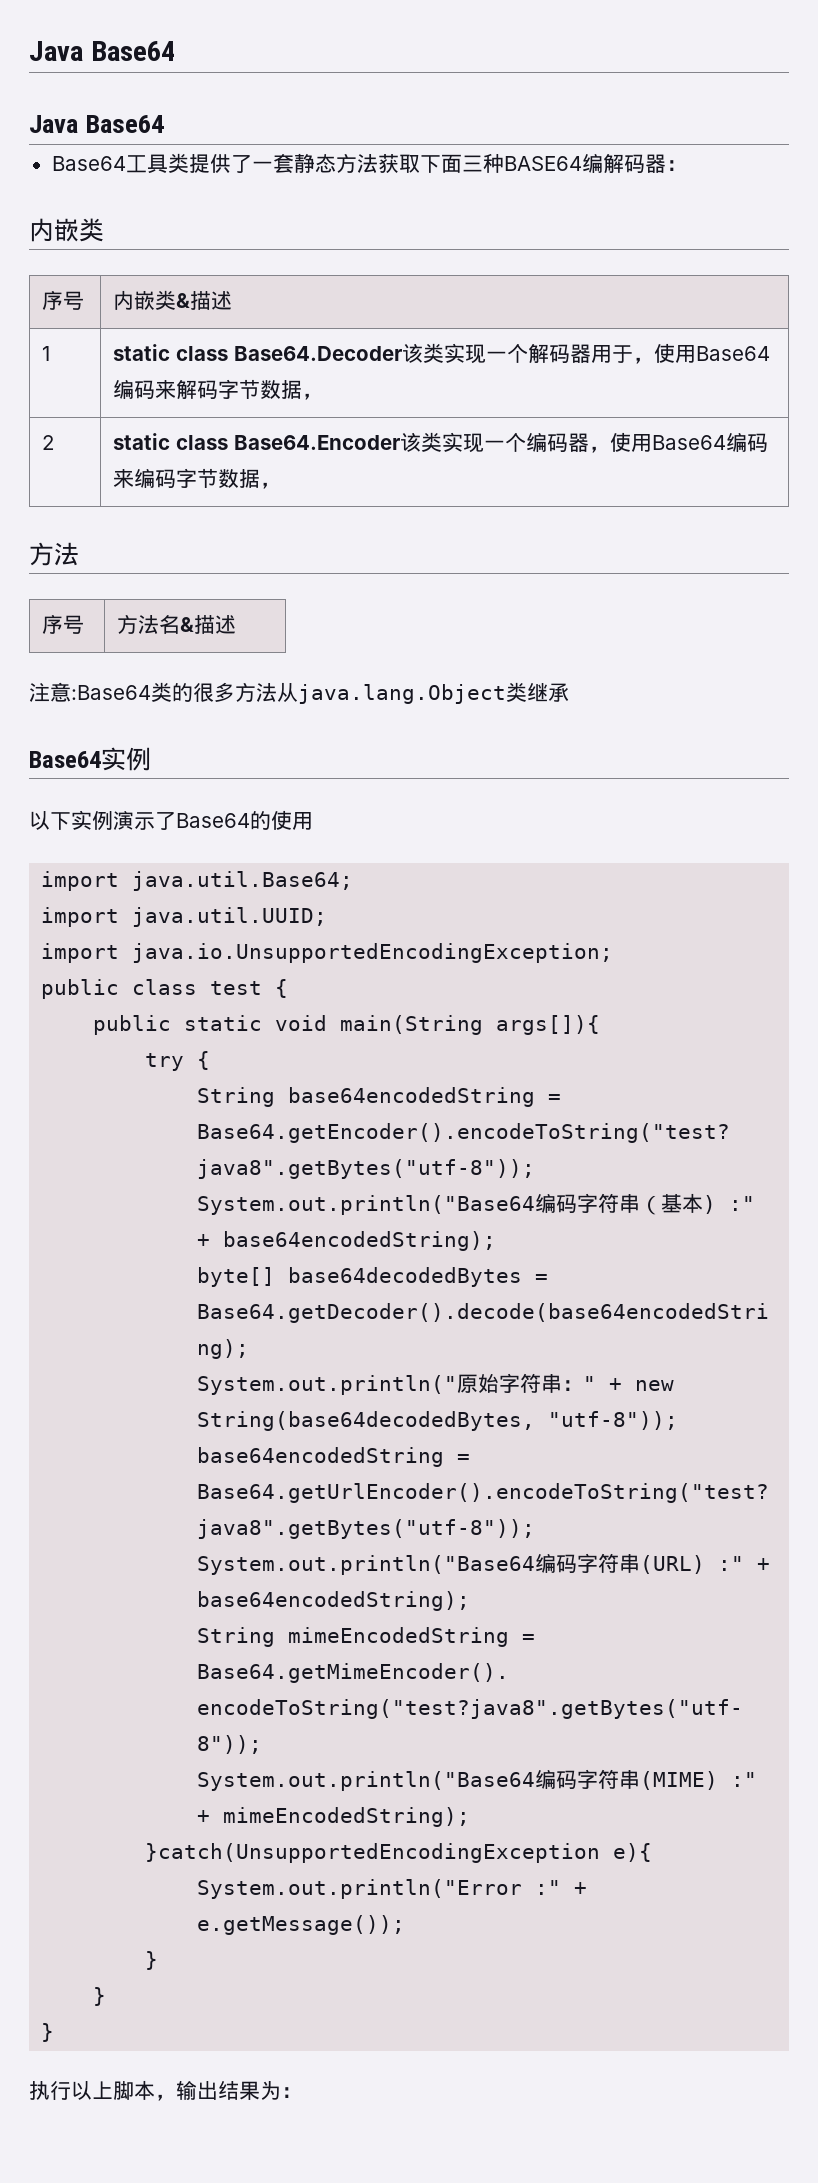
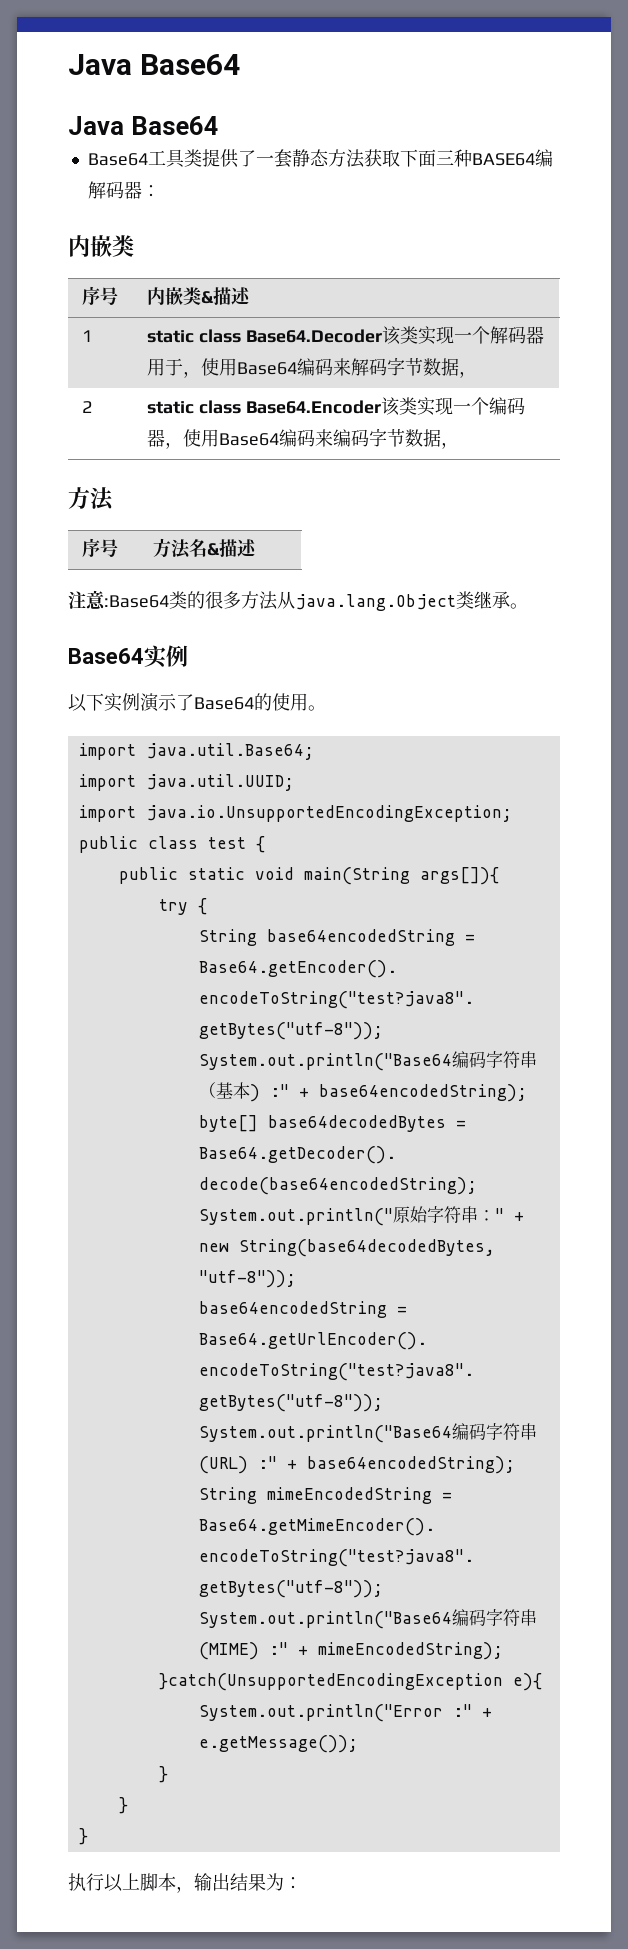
- 注意:Base64类的很多方法从java.lang.Object类继承
+ 注意:Base64类的很多方法从java.lang.Object类继承。
- 以下实例演示了Base64的使用
+ 以下实例演示了Base64的使用。

